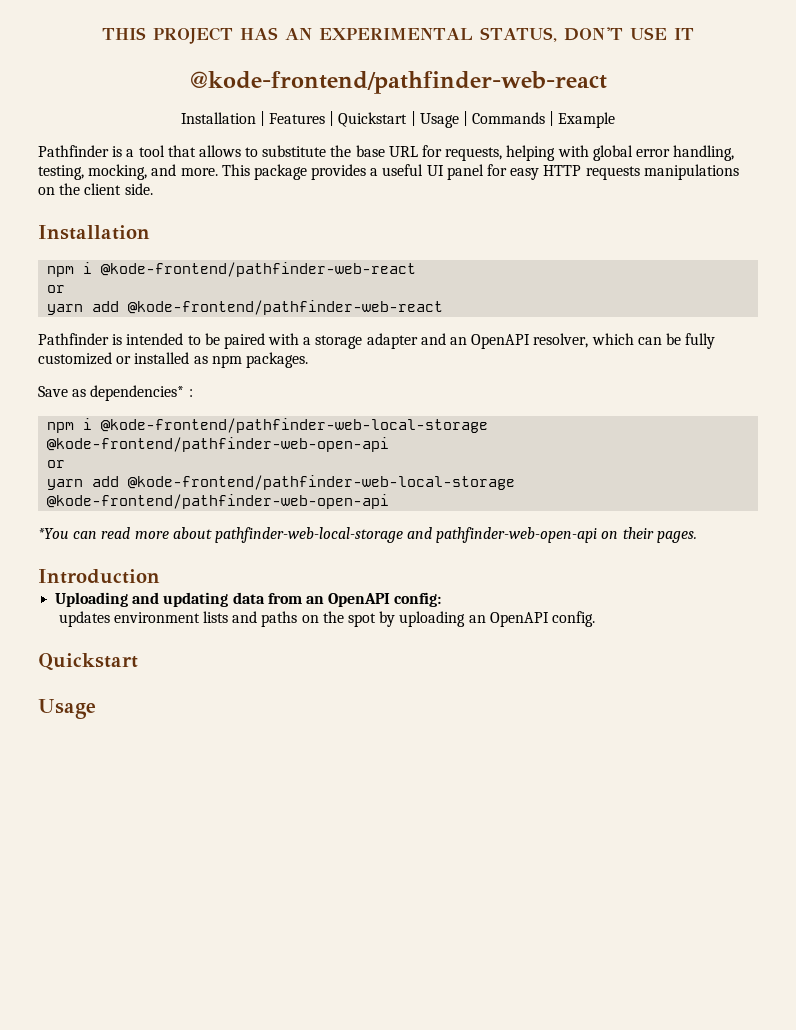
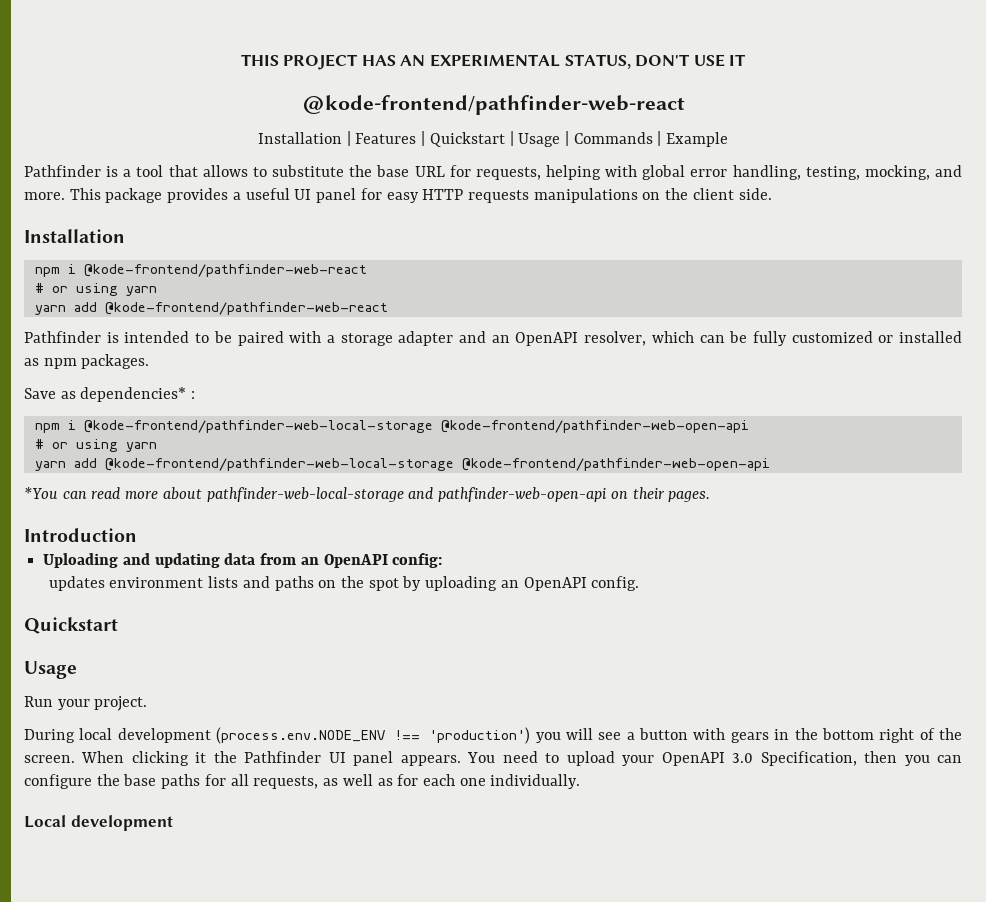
  npm i @kode-frontend/pathfinder-web-react
- or
+ # or using yarn
  npm i @kode-frontend/pathfinder-web-local-storage @kode-frontend/pathfinder-web-open-api
- or
+ # or using yarn
+ Run your project.
+ During local development (process.env.NODE_ENV !== 'production') you will see a button with gears in the bottom right of the screen. When clicking it the Pathfinder UI panel appears. You need to upload your OpenAPI 3.0 Specification, then you can configure the base paths for all requests, as well as for each one individually.
+ Local development

